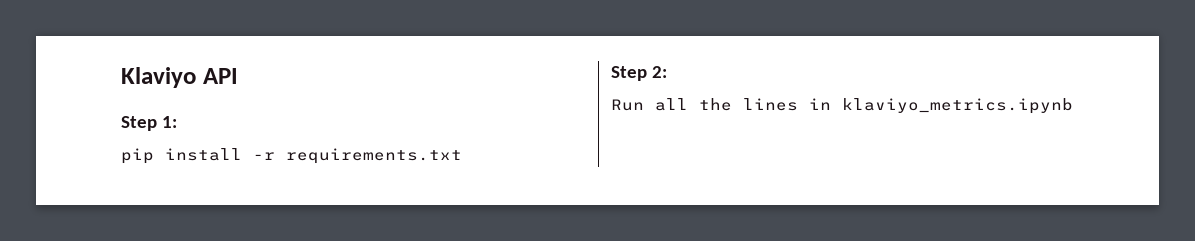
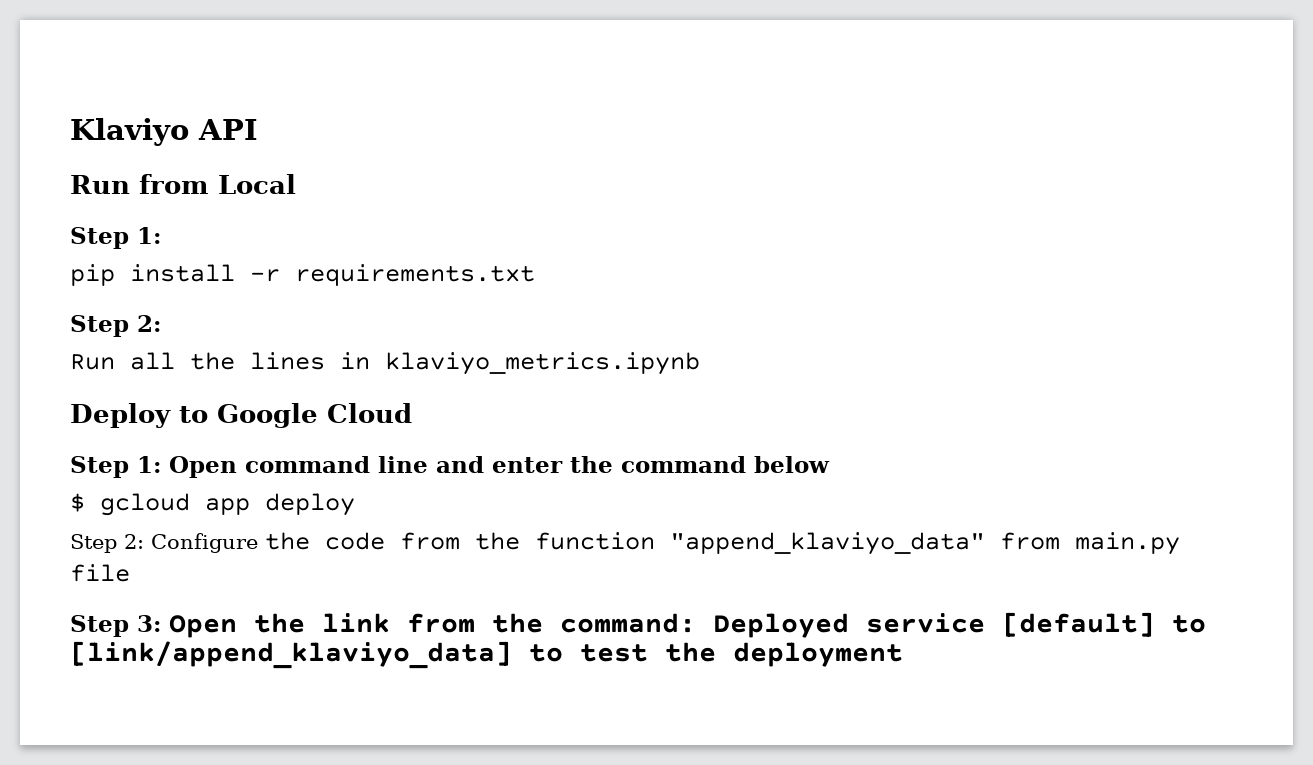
+ Run from Local
+ Deploy to Google Cloud
+ Step 1: Open command line and enter the command below
+ $ gcloud app deploy
+ Step 2: Configure the code from the function "append_klaviyo_data" from main.py file
+ Step 3: Open the link from the command: Deployed service [default] to [link/append_klaviyo_data] to test the deployment

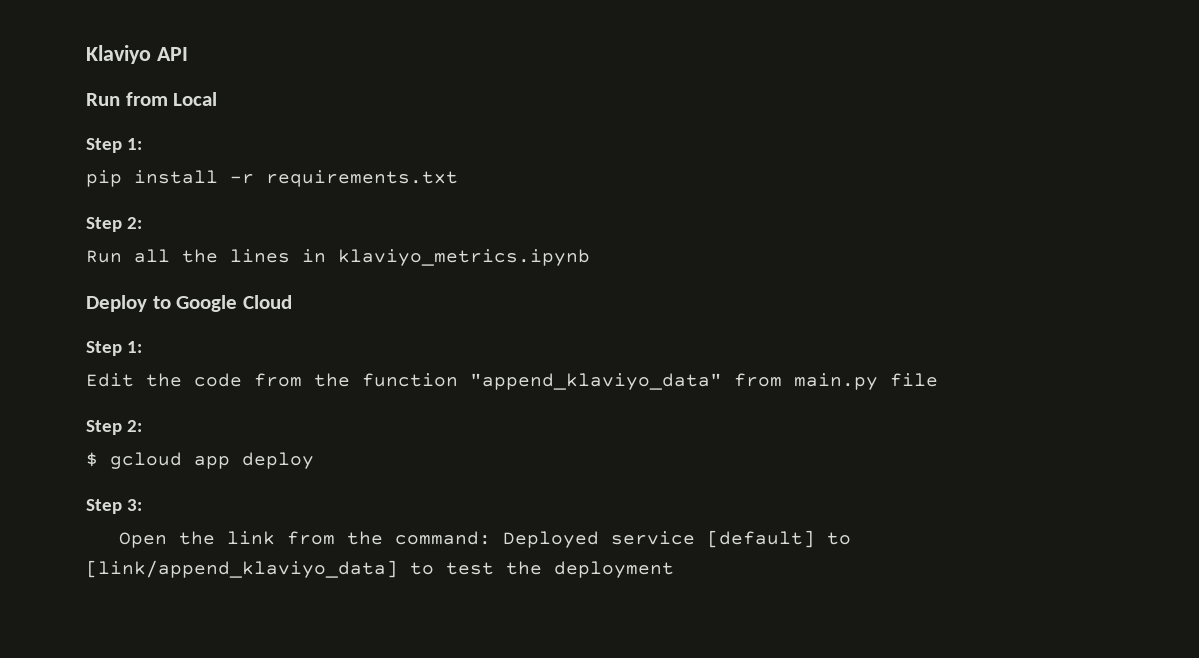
  Deploy to Google Cloud
- Step 1: Open command line and enter the command below
+ Step 1:
+ Edit the code from the function "append_klaviyo_data" from main.py file
+ Step 2:
  $ gcloud app deploy
- Step 2: Configure the code from the function "append_klaviyo_data" from main.py file
- Step 3: Open the link from the command: Deployed service [default] to [link/append_klaviyo_data] to test the deployment
+ Step 3:
+ Open the link from the command: Deployed service [default] to [link/append_klaviyo_data] to test the deployment

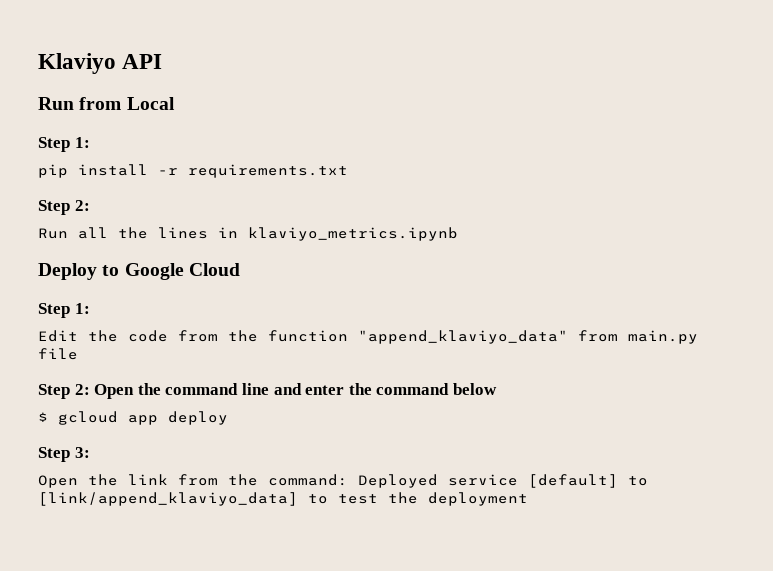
  Edit the code from the function "append_klaviyo_data" from main.py file
- Step 2:
+ Step 2: Open the command line and enter the command below

